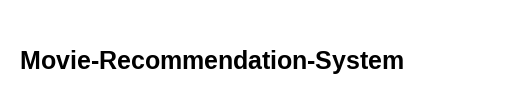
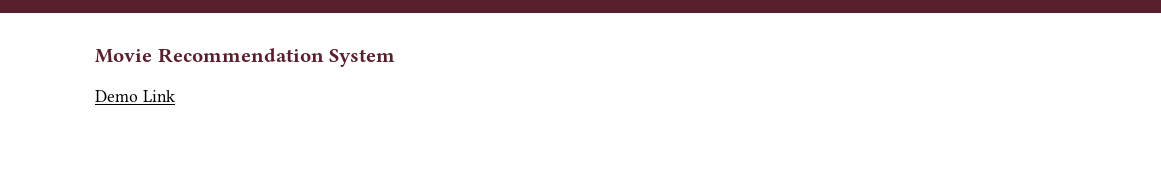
- Movie-Recommendation-System
+ Movie Recommendation System
+ Demo Link

